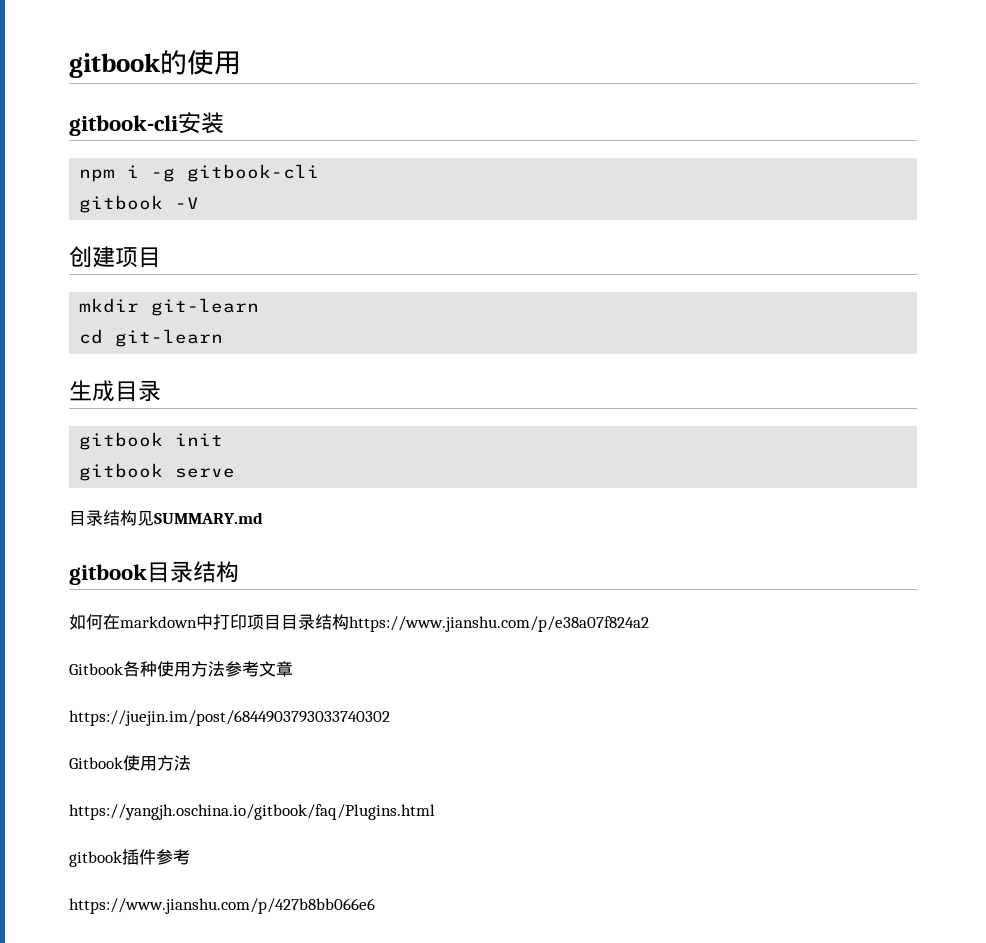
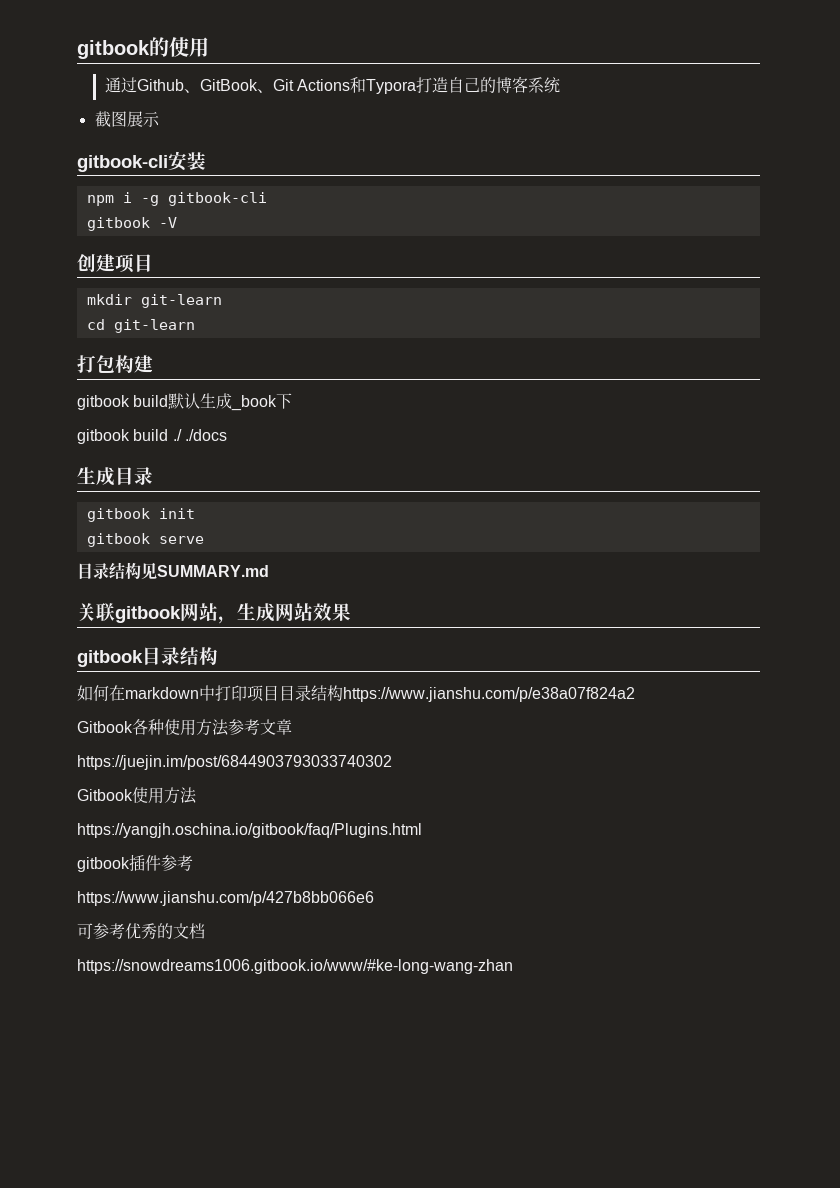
+ 通过Github、GitBook、Git Actions和Typora打造自己的博客系统
+ 截图展示
+ 打包构建
+ gitbook build默认生成_book下
+ gitbook build ./ ./docs
+ 关联gitbook网站，生成网站效果
+ 可参考优秀的文档
+ https://snowdreams1006.gitbook.io/www/#ke-long-wang-zhan

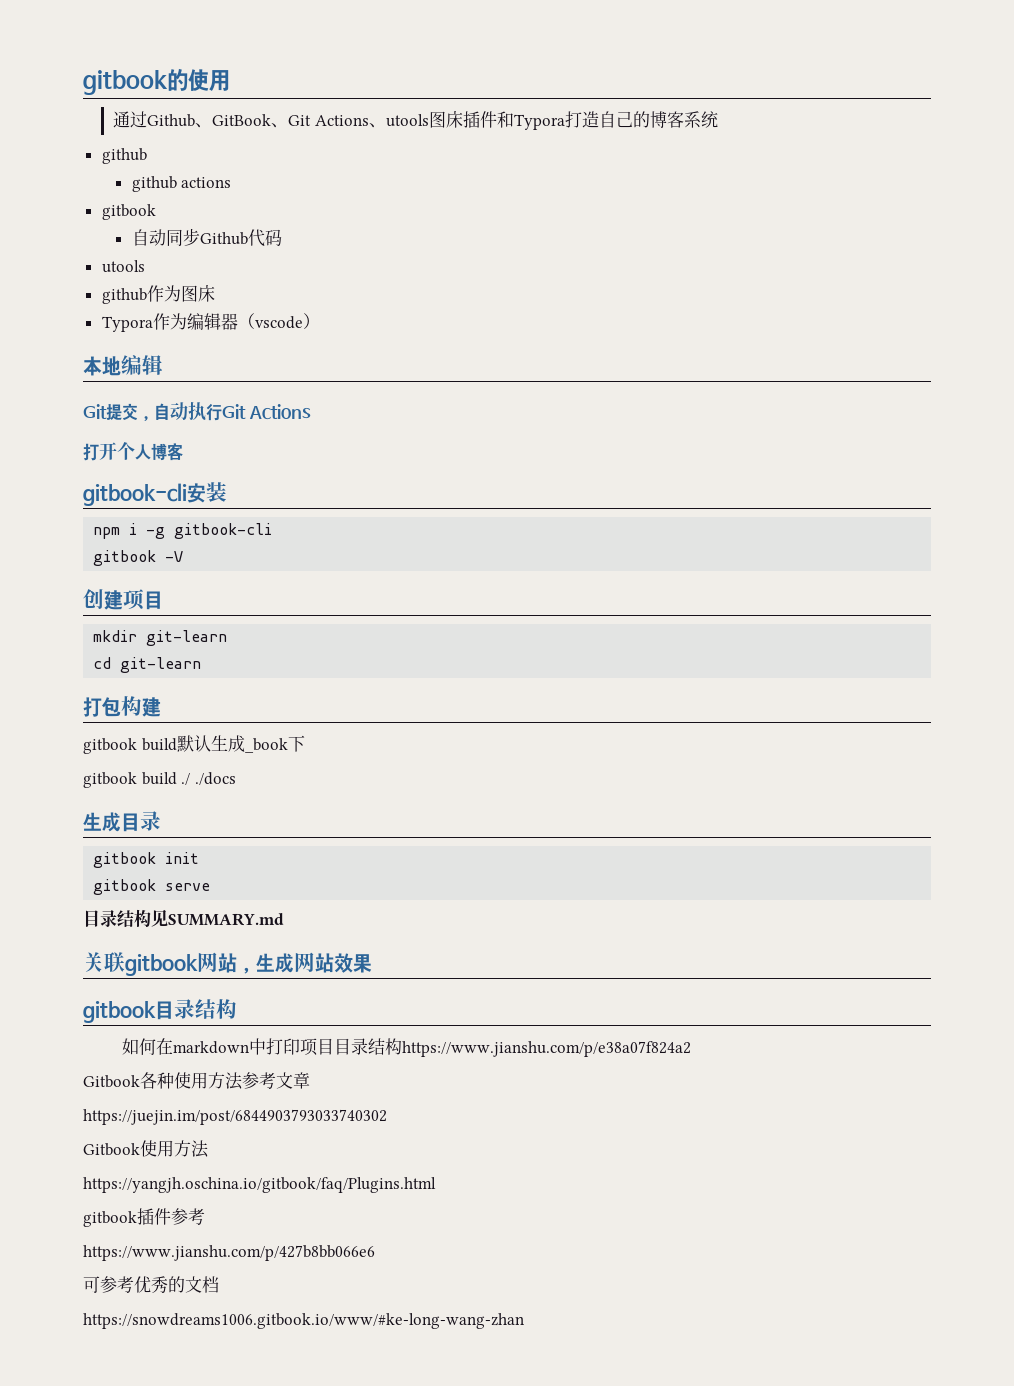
- 通过Github、GitBook、Git Actions和Typora打造自己的博客系统
- 截图展示
+ 通过Github、GitBook、Git Actions、utools图床插件和Typora打造自己的博客系统
+ github
+ github actions
+ gitbook
+ 自动同步Github代码
+ utools
+ github作为图床
+ Typora作为编辑器（vscode）
+ 本地编辑
+ Git提交，自动执行Git Actions
+ 打开个人博客

